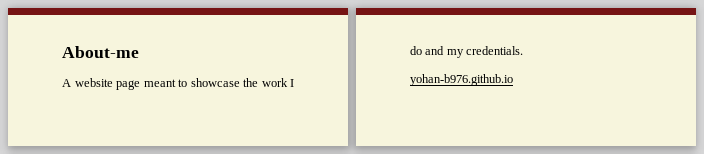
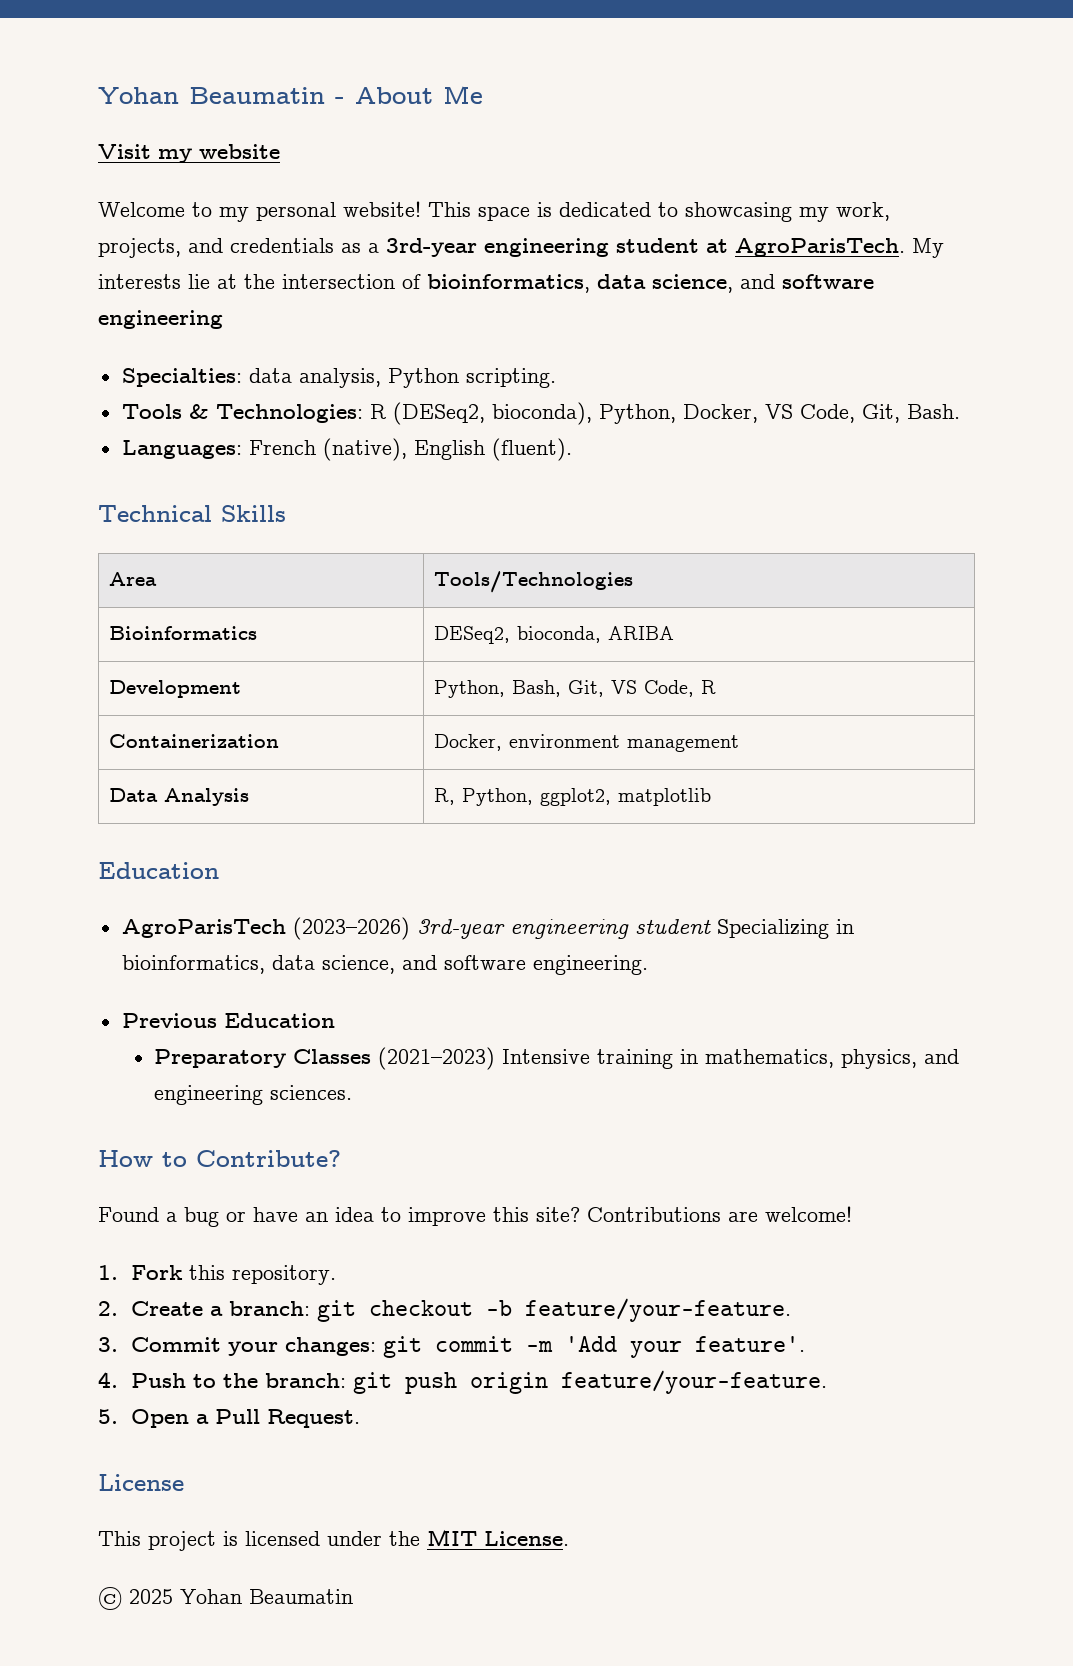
- About-me
- A website page meant to showcase the work I do and my credentials.
- yohan-b976.github.io
+ Yohan Beaumatin - About Me
+ Visit my website
+ Welcome to my personal website! This space is dedicated to showcasing my work, projects, and credentials as a 3rd-year engineering student at AgroParisTech. My interests lie at the intersection of bioinformatics, data science, and software engineering
+ Specialties: data analysis, Python scripting.
+ Tools & Technologies: R (DESeq2, bioconda), Python, Docker, VS Code, Git, Bash.
+ Languages: French (native), English (fluent).
+ Technical Skills
+ Area | Tools/Technologies
+ Bioinformatics | DESeq2, bioconda, ARIBA
+ Development | Python, Bash, Git, VS Code, R
+ Containerization | Docker, environment management
+ Data Analysis | R, Python, ggplot2, matplotlib
+ Education
+ AgroParisTech (2023–2026) 3rd-year engineering student Specializing in bioinformatics, data science, and software engineering.
+ Previous Education
+ Preparatory Classes (2021–2023) Intensive training in mathematics, physics, and engineering sciences.
+ How to Contribute?
+ Found a bug or have an idea to improve this site? Contributions are welcome!
+ 1. Fork this repository.
+ 2. Create a branch: git checkout -b feature/your-feature.
+ 3. Commit your changes: git commit -m 'Add your feature'.
+ 4. Push to the branch: git push origin feature/your-feature.
+ 5. Open a Pull Request.
+ License
+ This project is licensed under the MIT License.
+ © 2025 Yohan Beaumatin

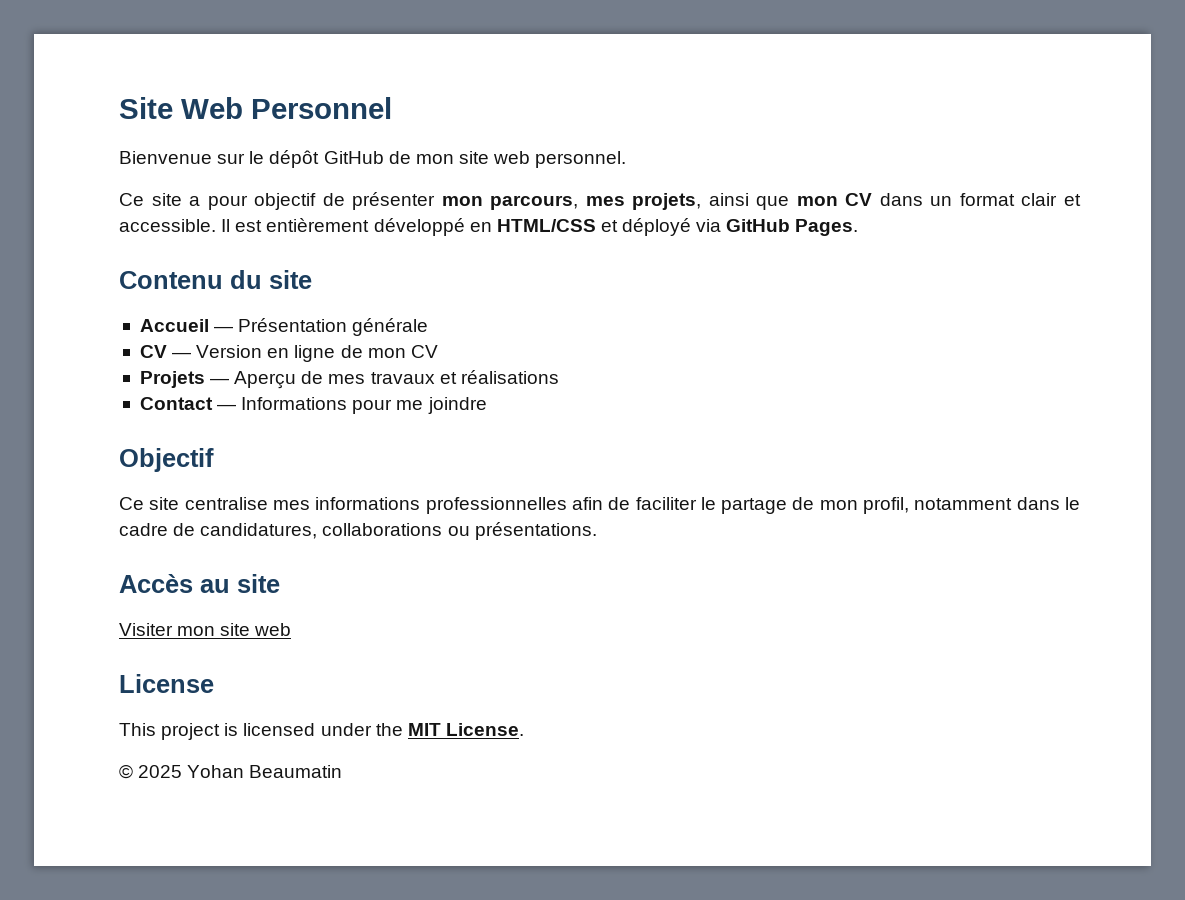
- Yohan Beaumatin - About Me
- Visit my website
- Welcome to my personal website! This space is dedicated to showcasing my work, projects, and credentials as a 3rd-year engineering student at AgroParisTech. My interests lie at the intersection of bioinformatics, data science, and software engineering
- Specialties: data analysis, Python scripting.
- Tools & Technologies: R (DESeq2, bioconda), Python, Docker, VS Code, Git, Bash.
- Languages: French (native), English (fluent).
- Technical Skills
- Area | Tools/Technologies
- Bioinformatics | DESeq2, bioconda, ARIBA
- Development | Python, Bash, Git, VS Code, R
- Containerization | Docker, environment management
- Data Analysis | R, Python, ggplot2, matplotlib
- Education
- AgroParisTech (2023–2026) 3rd-year engineering student Specializing in bioinformatics, data science, and software engineering.
- Previous Education
- Preparatory Classes (2021–2023) Intensive training in mathematics, physics, and engineering sciences.
- How to Contribute?
- Found a bug or have an idea to improve this site? Contributions are welcome!
- 1. Fork this repository.
- 2. Create a branch: git checkout -b feature/your-feature.
- 3. Commit your changes: git commit -m 'Add your feature'.
- 4. Push to the branch: git push origin feature/your-feature.
- 5. Open a Pull Request.
+ Site Web Personnel
+ Bienvenue sur le dépôt GitHub de mon site web personnel.
+ Ce site a pour objectif de présenter mon parcours, mes projets, ainsi que mon CV dans un format clair et accessible. Il est entièrement développé en HTML/CSS et déployé via GitHub Pages.
+ Contenu du site
+ Accueil — Présentation générale
+ CV — Version en ligne de mon CV
+ Projets — Aperçu de mes travaux et réalisations
+ Contact — Informations pour me joindre
+ Objectif
+ Ce site centralise mes informations professionnelles afin de faciliter le partage de mon profil, notamment dans le cadre de candidatures, collaborations ou présentations.
+ Accès au site
+ Visiter mon site web

